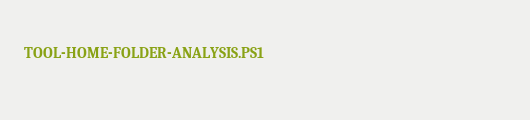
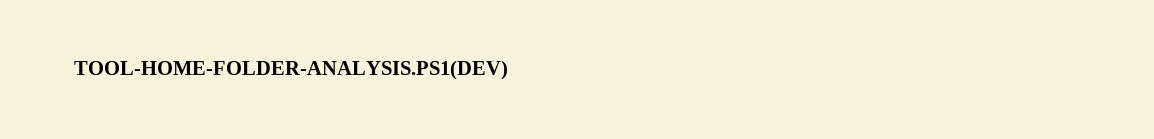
- TOOL-HOME-FOLDER-ANALYSIS.PS1
+ TOOL-HOME-FOLDER-ANALYSIS.PS1(DEV)

